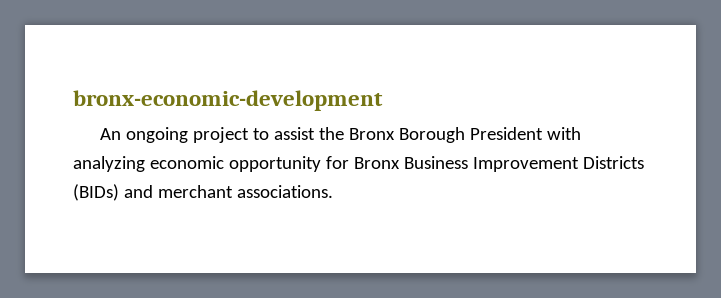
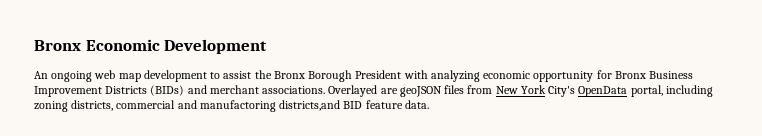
- bronx-economic-development
+ Bronx Economic Development
- An ongoing project to assist the Bronx Borough President with analyzing economic opportunity for Bronx Business Improvement Districts (BIDs) and merchant associations.
+ An ongoing web map development to assist the Bronx Borough President with analyzing economic opportunity for Bronx Business Improvement Districts (BIDs) and merchant associations.
+ Overlayed are geoJSON files from New York City's OpenData portal, including zoning districts, commercial and manufactoring districts,and BID feature data.

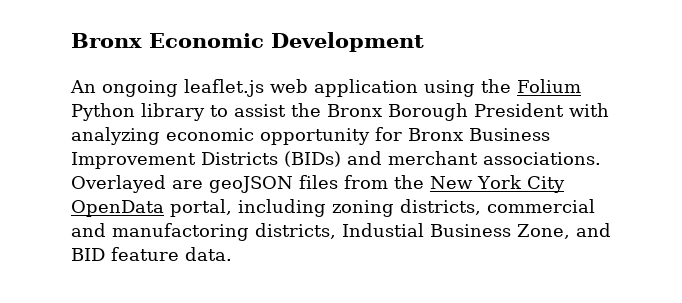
- An ongoing web map development to assist the Bronx Borough President with analyzing economic opportunity for Bronx Business Improvement Districts (BIDs) and merchant associations.
+ An ongoing leaflet.js web application using the Folium Python library to assist the Bronx Borough President with analyzing economic opportunity for Bronx Business Improvement Districts (BIDs) and merchant associations.
- Overlayed are geoJSON files from New York City's OpenData portal, including zoning districts, commercial and manufactoring districts,and BID feature data.
+ Overlayed are geoJSON files from the New York City OpenData portal, including zoning districts, commercial and manufactoring districts, Industial Business Zone, and BID feature data.

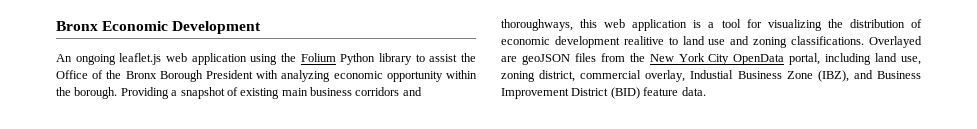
- An ongoing leaflet.js web application using the Folium Python library to assist the Bronx Borough President with analyzing economic opportunity for Bronx Business Improvement Districts (BIDs) and merchant associations.
+ An ongoing leaflet.js web application using the Folium Python library to assist the Office of the Bronx Borough President with analyzing economic opportunity within the borough. Providing a snapshot of existing main business corridors and thoroughways, this web application is a tool for visualizing the distribution of economic development realitive to land use and zoning classifications.
- Overlayed are geoJSON files from the New York City OpenData portal, including zoning districts, commercial and manufactoring districts, Industial Business Zone, and BID feature data.
+ Overlayed are geoJSON files from the New York City OpenData portal, including land use, zoning district, commercial overlay, Industial Business Zone (IBZ), and Business Improvement District (BID) feature data.

